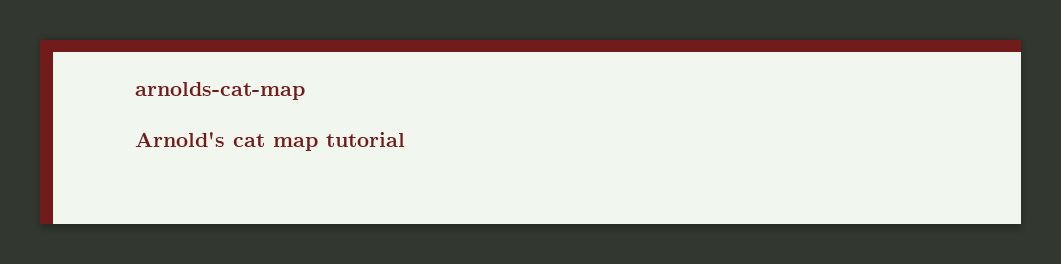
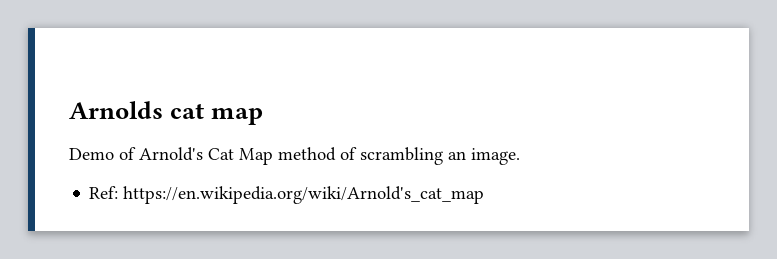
- arnolds-cat-map
- Arnold's cat map tutorial
+ Arnolds cat map
+ Demo of Arnold's Cat Map method of scrambling an image.
+ Ref: https://en.wikipedia.org/wiki/Arnold's_cat_map

